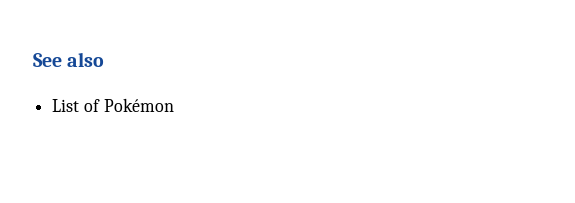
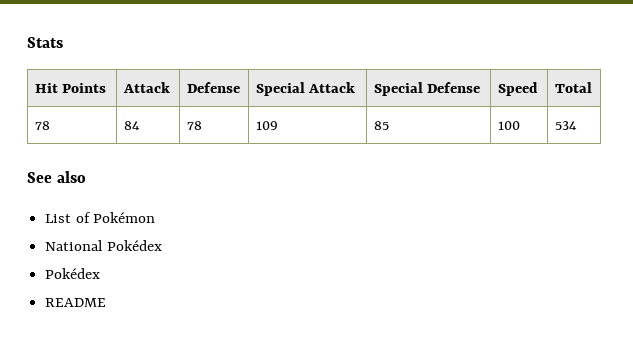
+ Stats
+ Hit Points | Attack | Defense | Special Attack | Special Defense | Speed | Total
+ 78 | 84 | 78 | 109 | 85 | 100 | 534
+ National Pokédex
+ Pokédex
+ README

